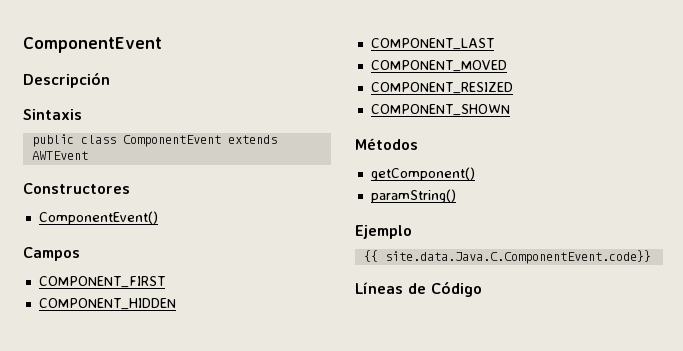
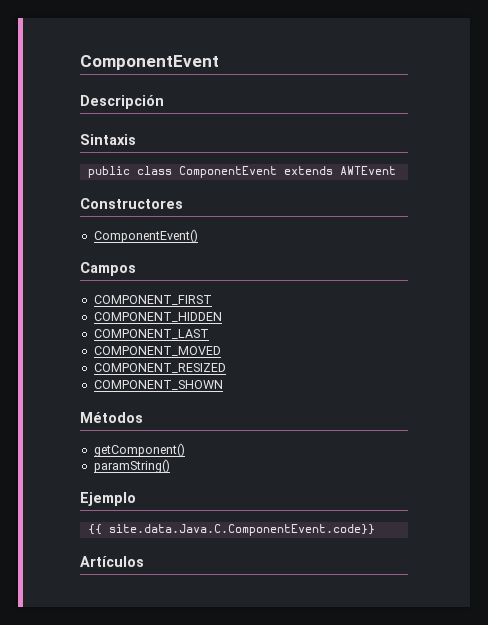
- Líneas de Código
+ Artículos

